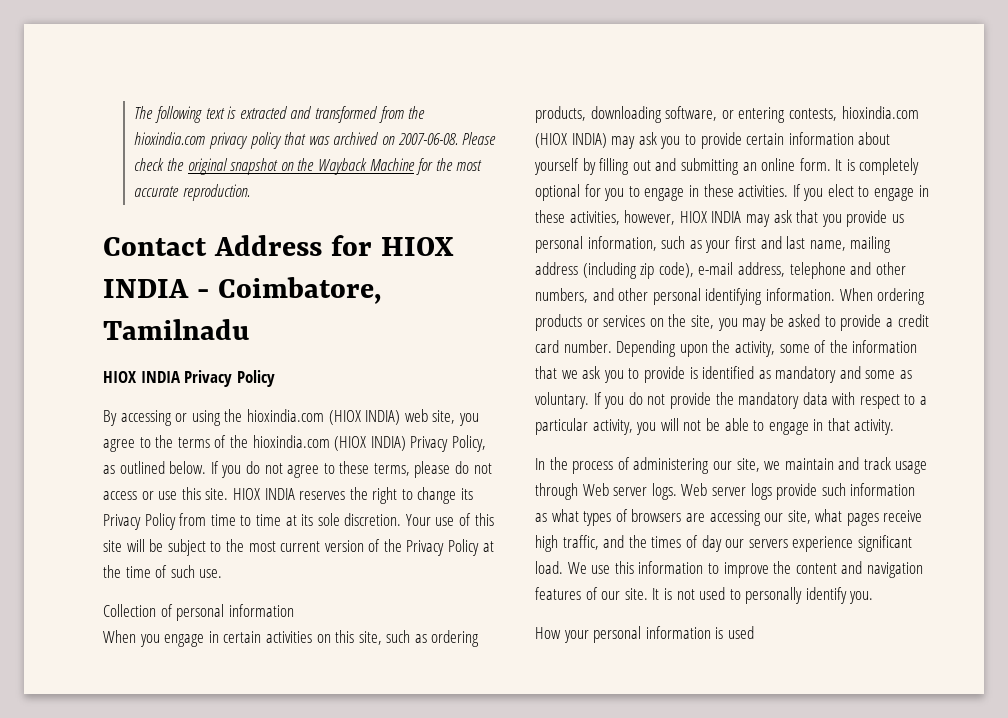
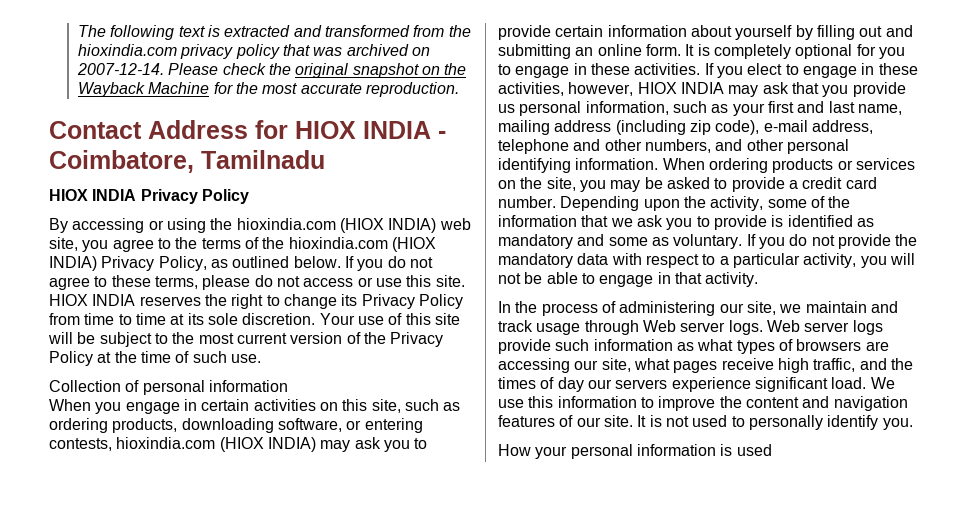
- The following text is extracted and transformed from the hioxindia.com privacy policy that was archived on 2007-06-08.
+ The following text is extracted and transformed from the hioxindia.com privacy policy that was archived on 2007-12-14.

